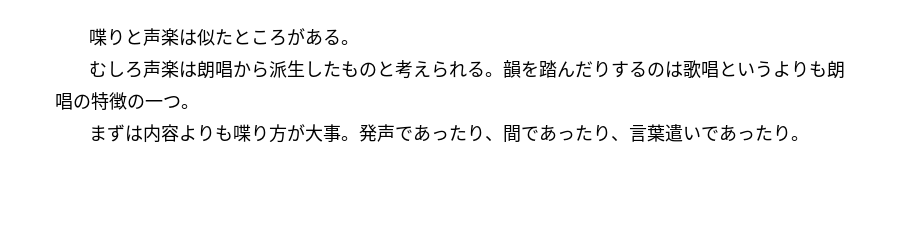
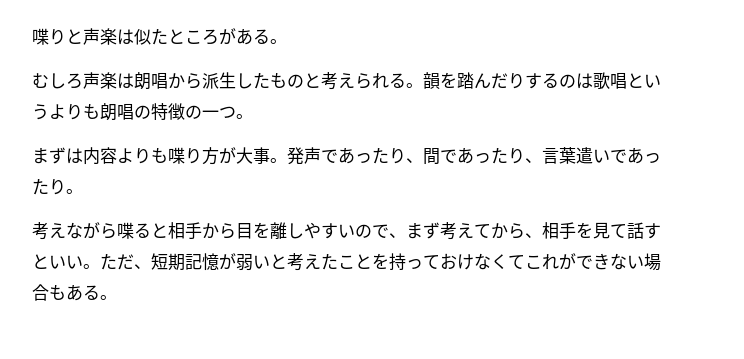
+ 考えながら喋ると相手から目を離しやすいので、まず考えてから、相手を見て話すといい。ただ、短期記憶が弱いと考えたことを持っておけなくてこれができない場合もある。

